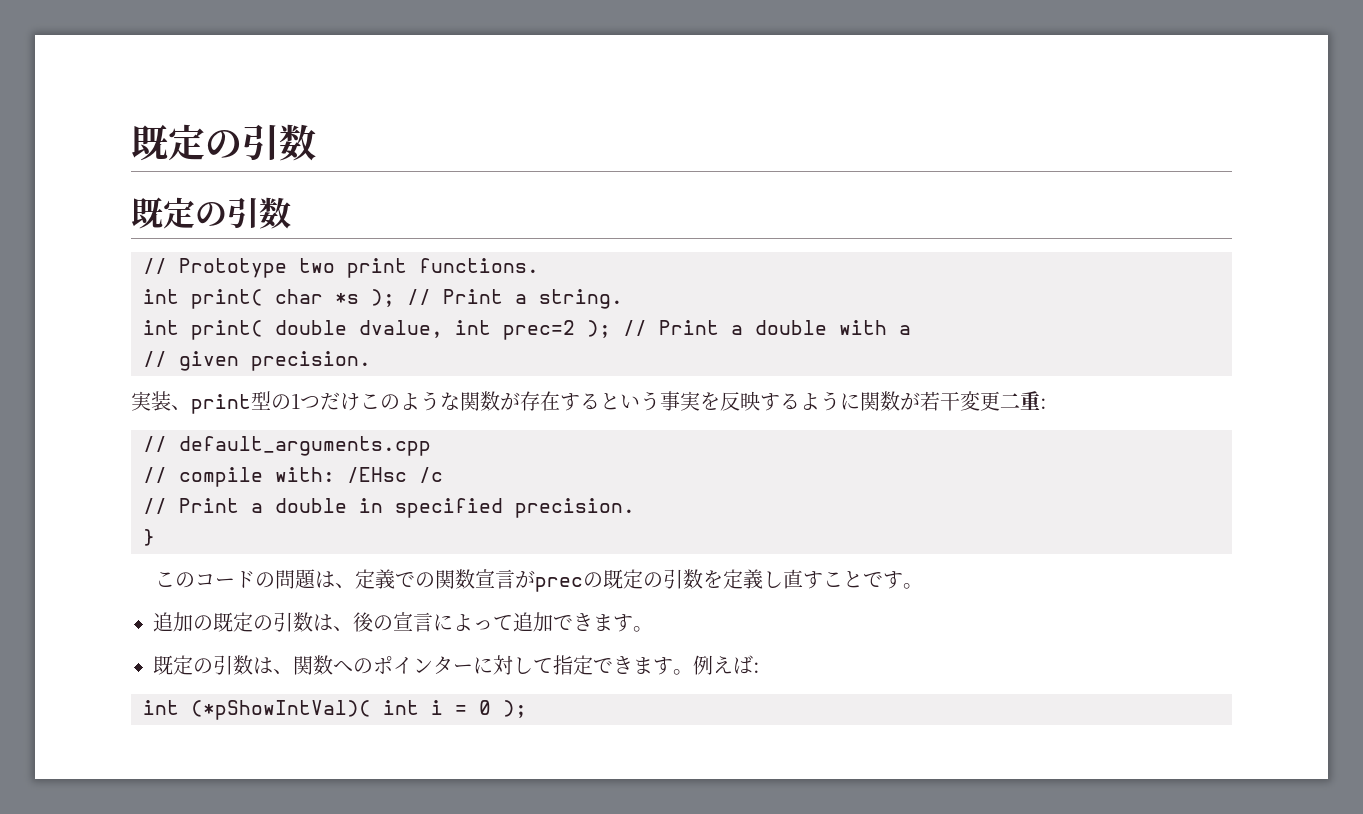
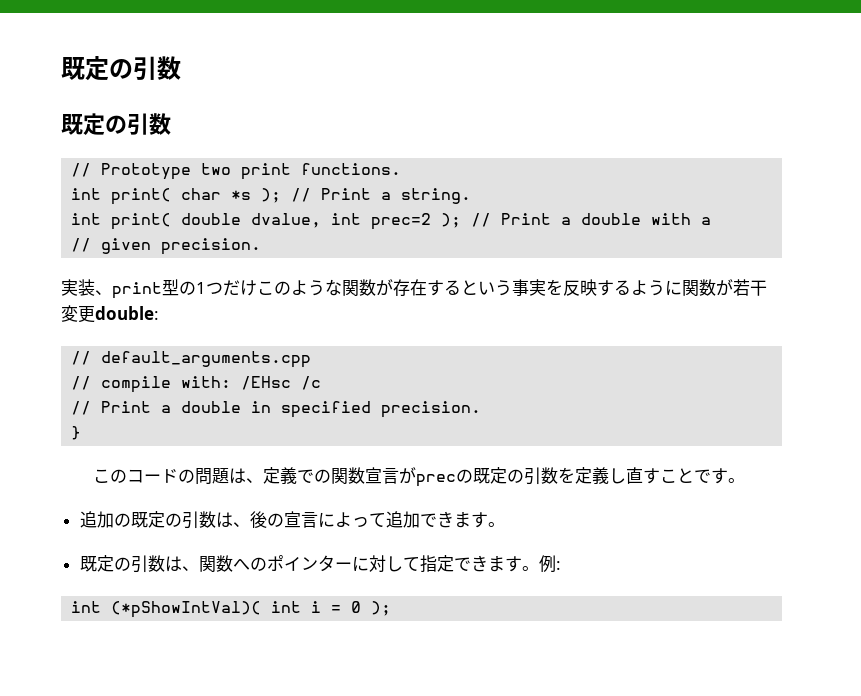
- 実装、print型の1つだけこのような関数が存在するという事実を反映するように関数が若干変更二重:
+ 実装、print型の1つだけこのような関数が存在するという事実を反映するように関数が若干変更double:
- 例えば:
+ 例:

